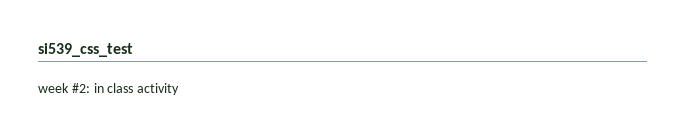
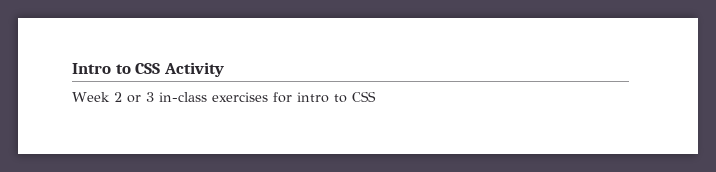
- si539_css_test
- week #2: in class activity
+ Intro to CSS Activity
+ Week 2 or 3 in-class exercises for intro to CSS

